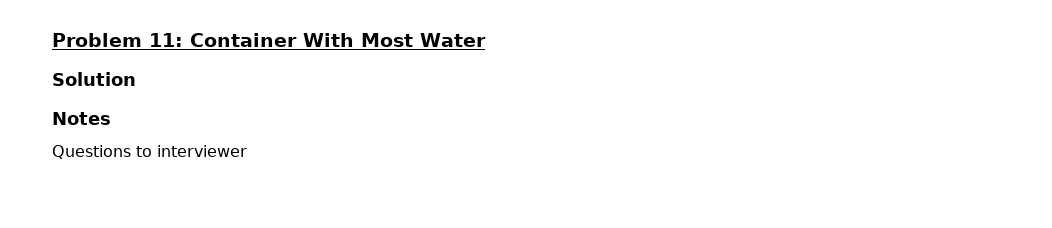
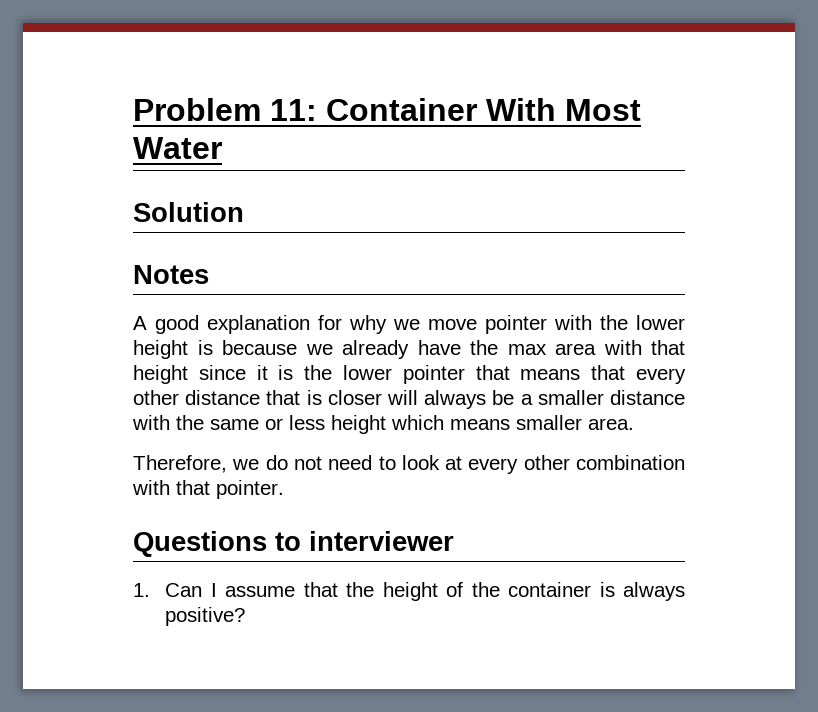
+ A good explanation for why we move pointer with the lower height is because we already have the max area with that height since it is the lower pointer that means that every other distance that is closer will always be a smaller distance with the same or less height which means smaller area.
+ Therefore, we do not need to look at every other combination with that pointer.
  Questions to interviewer
+ 1. Can I assume that the height of the container is always positive?

